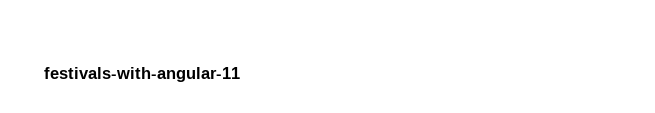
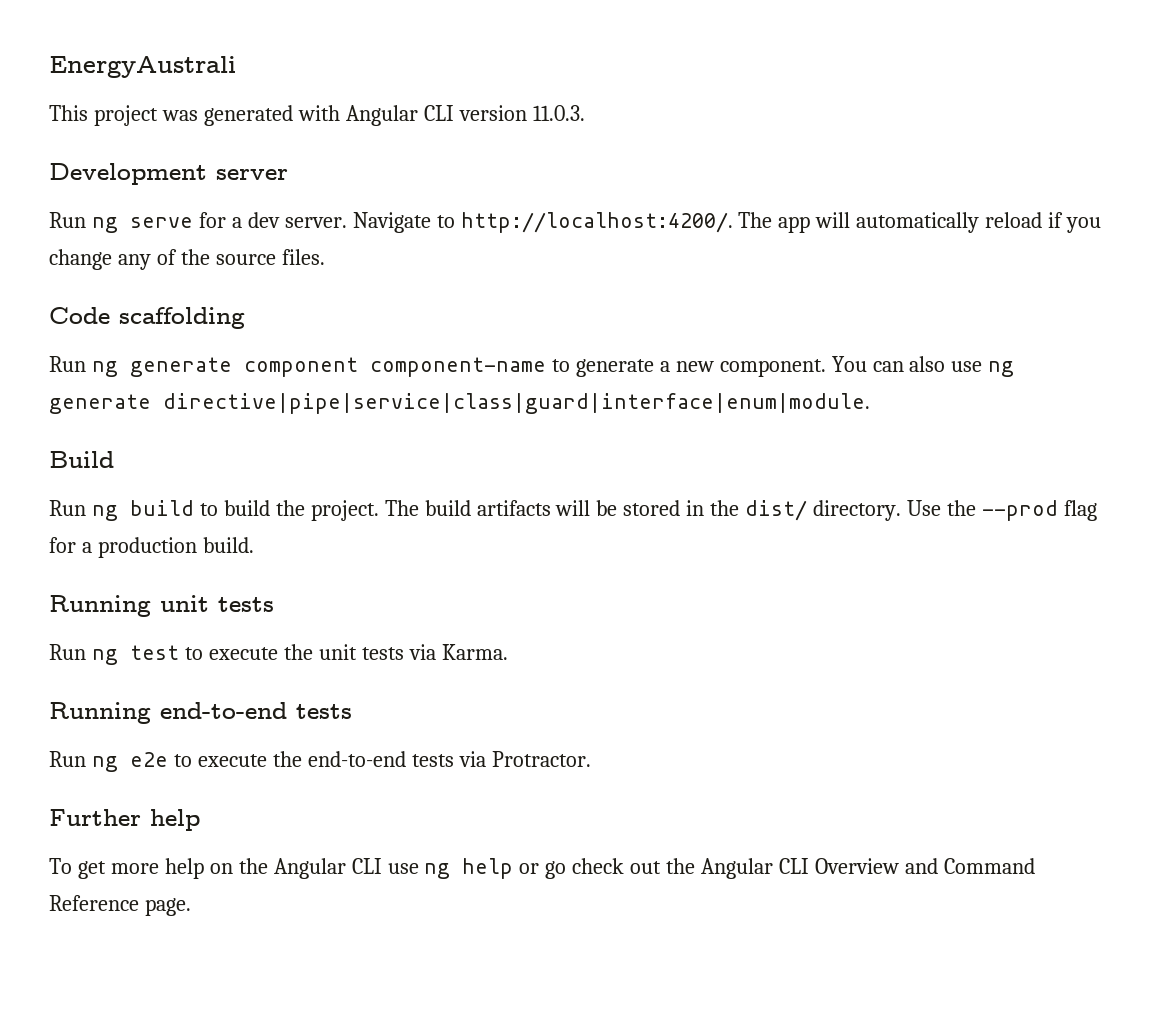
- festivals-with-angular-11
+ EnergyAustrali
+ This project was generated with Angular CLI version 11.0.3.
+ Development server
+ Run ng serve for a dev server. Navigate to http://localhost:4200/. The app will automatically reload if you change any of the source files.
+ Code scaffolding
+ Run ng generate component component-name to generate a new component. You can also use ng generate directive|pipe|service|class|guard|interface|enum|module.
+ Build
+ Run ng build to build the project. The build artifacts will be stored in the dist/ directory. Use the --prod flag for a production build.
+ Running unit tests
+ Run ng test to execute the unit tests via Karma.
+ Running end-to-end tests
+ Run ng e2e to execute the end-to-end tests via Protractor.
+ Further help
+ To get more help on the Angular CLI use ng help or go check out the Angular CLI Overview and Command Reference page.

